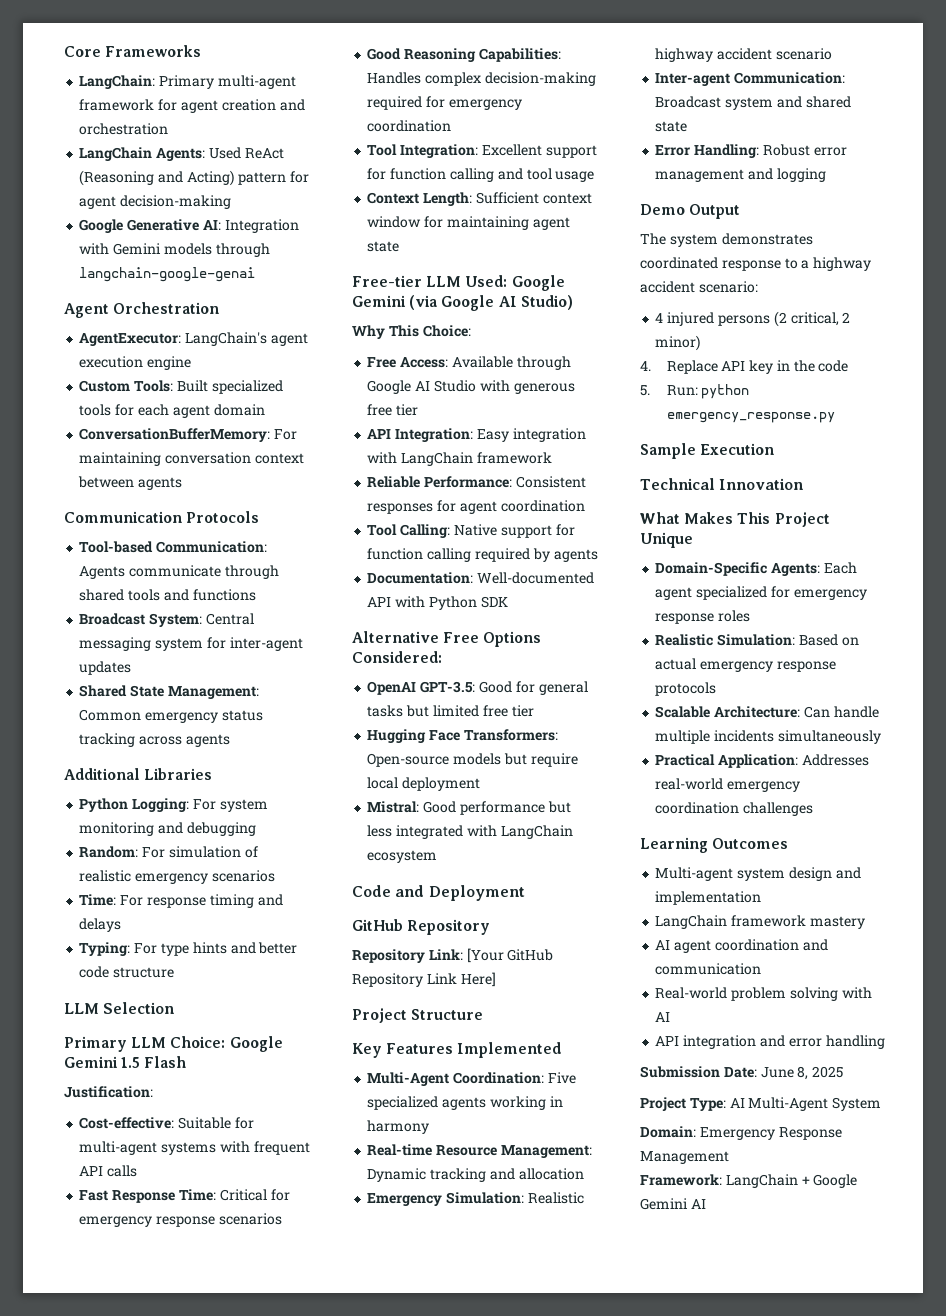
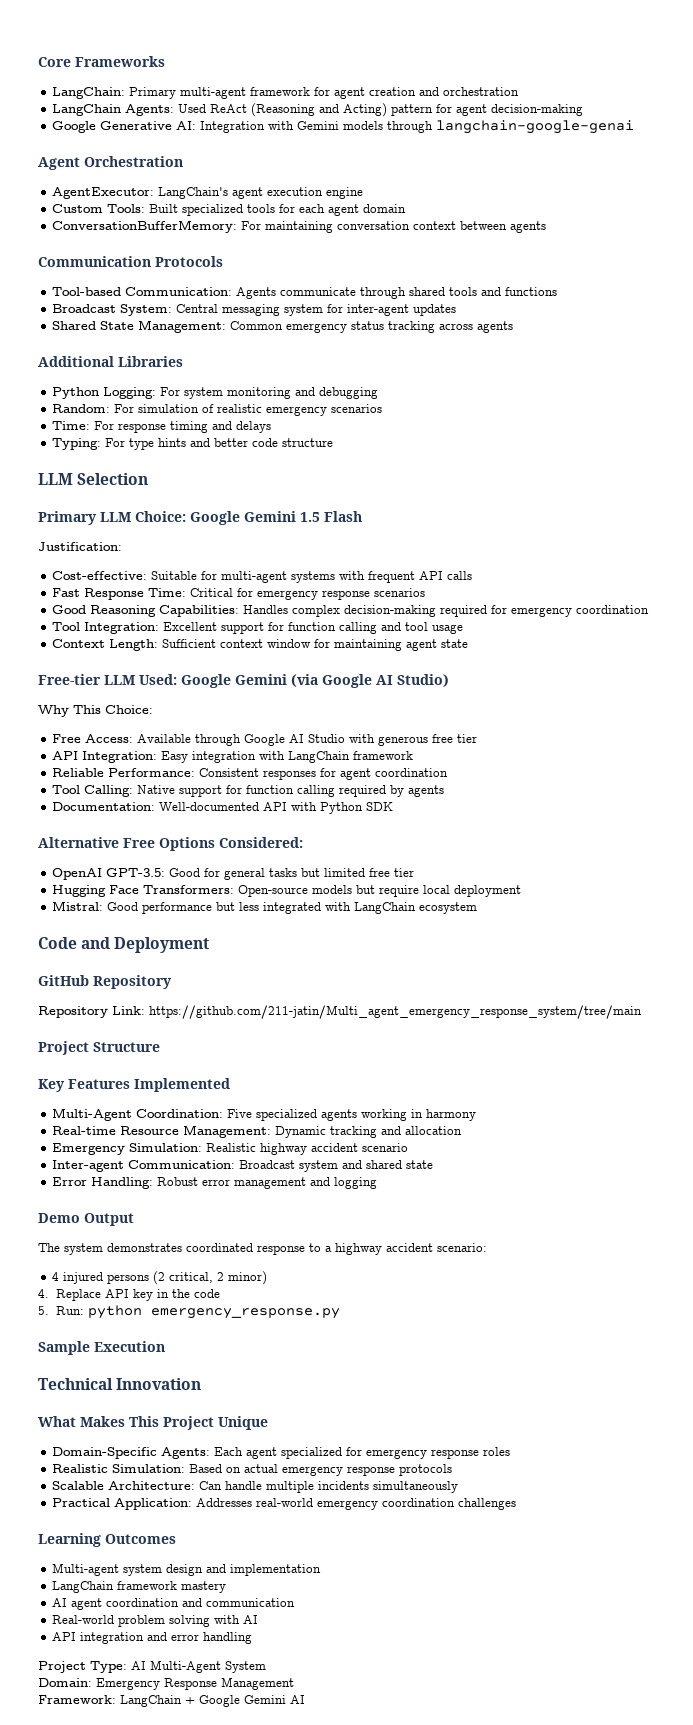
- Repository Link: [Your GitHub Repository Link Here]
+ Repository Link: https://github.com/211-jatin/Multi_agent_emergency_response_system/tree/main
- Submission Date: June 8, 2025

